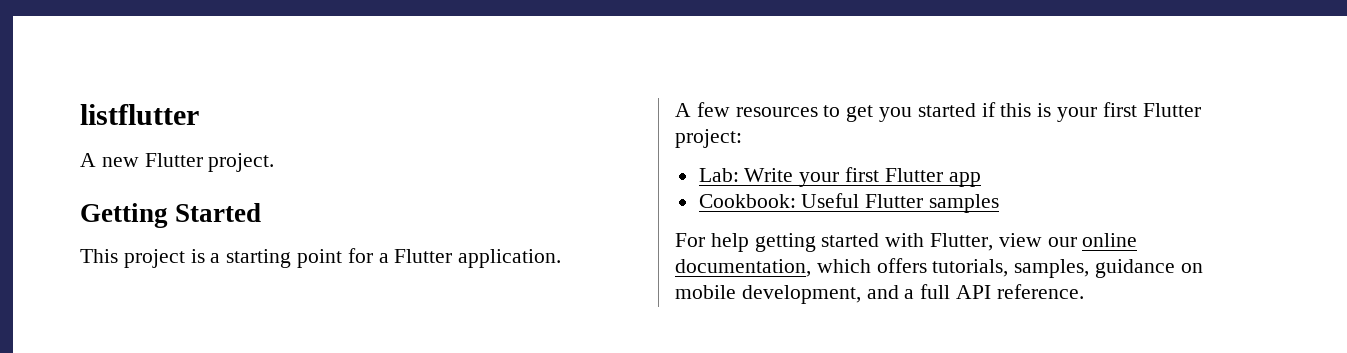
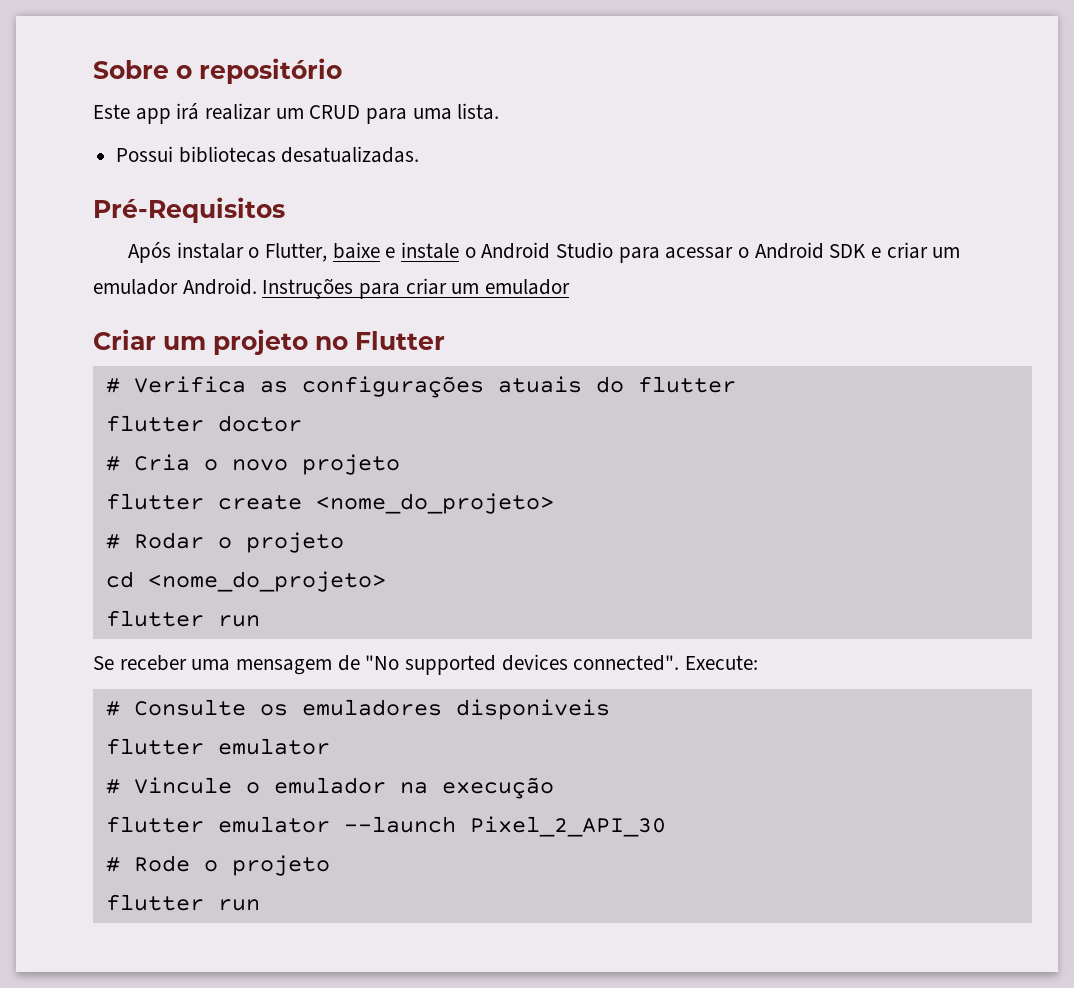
- listflutter
- A new Flutter project.
- Getting Started
- This project is a starting point for a Flutter application.
- A few resources to get you started if this is your first Flutter project:
- Lab: Write your first Flutter app
- Cookbook: Useful Flutter samples
- For help getting started with Flutter, view our online documentation, which offers tutorials, samples, guidance on mobile development, and a full API reference.
+ Sobre o repositório
+ Este app irá realizar um CRUD para uma lista.
+ Possui bibliotecas desatualizadas.
+ Pré-Requisitos
+ Após instalar o Flutter, baixe e instale o Android Studio para acessar o Android SDK e criar um emulador Android. Instruções para criar um emulador
+ Criar um projeto no Flutter
+ # Verifica as configurações atuais do flutter
+ flutter doctor
+ # Cria o novo projeto
+ flutter create <nome_do_projeto>
+ # Rodar o projeto
+ cd <nome_do_projeto>
+ flutter run
+ Se receber uma mensagem de "No supported devices connected". Execute:
+ # Consulte os emuladores disponiveis
+ flutter emulator
+ # Vincule o emulador na execução
+ flutter emulator --launch Pixel_2_API_30
+ # Rode o projeto
+ flutter run

